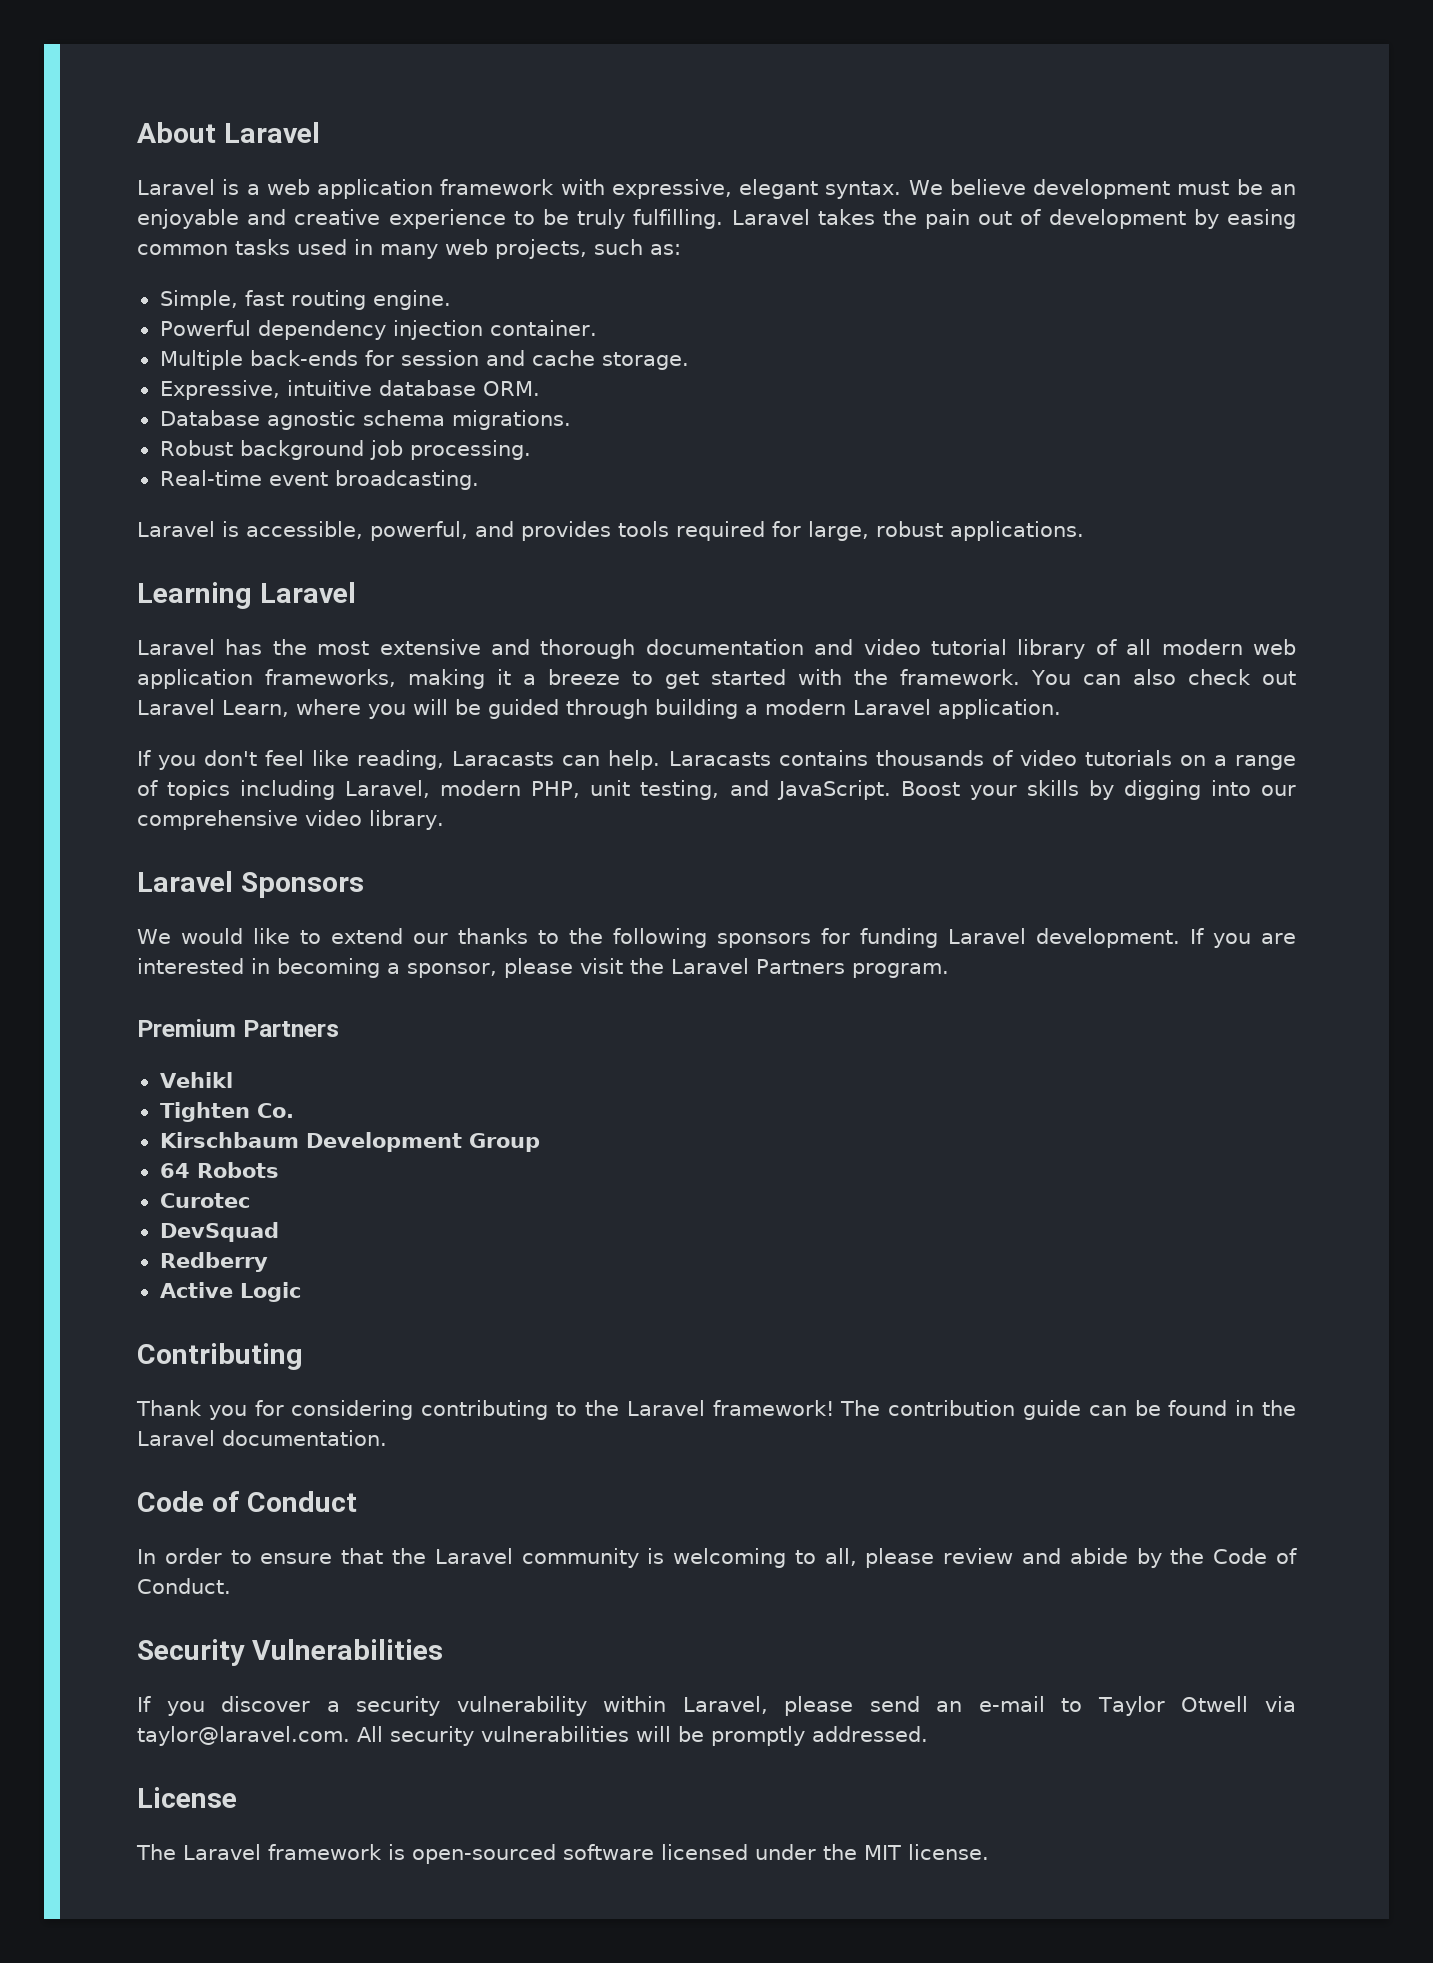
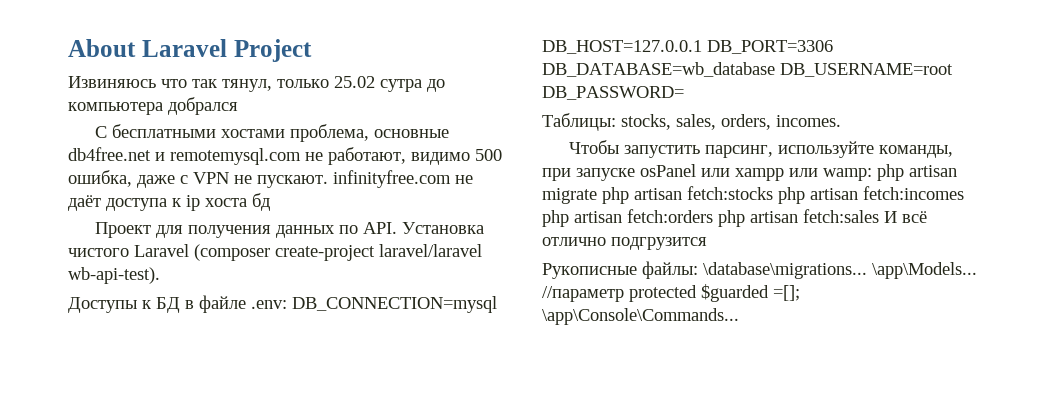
- About Laravel
- Laravel is a web application framework with expressive, elegant syntax. We believe development must be an enjoyable and creative experience to be truly fulfilling. Laravel takes the pain out of development by easing common tasks used in many web projects, such as:
- Simple, fast routing engine.
- Powerful dependency injection container.
- Multiple back-ends for session and cache storage.
- Expressive, intuitive database ORM.
- Database agnostic schema migrations.
- Robust background job processing.
- Real-time event broadcasting.
- Laravel is accessible, powerful, and provides tools required for large, robust applications.
- Learning Laravel
- Laravel has the most extensive and thorough documentation and video tutorial library of all modern web application frameworks, making it a breeze to get started with the framework. You can also check out Laravel Learn, where you will be guided through building a modern Laravel application.
- If you don't feel like reading, Laracasts can help. Laracasts contains thousands of video tutorials on a range of topics including Laravel, modern PHP, unit testing, and JavaScript. Boost your skills by digging into our comprehensive video library.
- Laravel Sponsors
- We would like to extend our thanks to the following sponsors for funding Laravel development. If you are interested in becoming a sponsor, please visit the Laravel Partners program.
- Premium Partners
- Vehikl
- Tighten Co.
- Kirschbaum Development Group
- 64 Robots
- Curotec
- DevSquad
- Redberry
- Active Logic
- Contributing
- Thank you for considering contributing to the Laravel framework! The contribution guide can be found in the Laravel documentation.
- Code of Conduct
- In order to ensure that the Laravel community is welcoming to all, please review and abide by the Code of Conduct.
- Security Vulnerabilities
- If you discover a security vulnerability within Laravel, please send an e-mail to Taylor Otwell via taylor@laravel.com. All security vulnerabilities will be promptly addressed.
- License
- The Laravel framework is open-sourced software licensed under the MIT license.
+ About Laravel Project
+ Извиняюсь что так тянул, только 25.02 сутра до компьютера добрался
+ С бесплатными хостами проблема, основные db4free.net и remotemysql.com не работают, видимо 500 ошибка, даже с VPN не пускают. infinityfree.com не даёт доступа к ip хоста бд
+ Проект для получения данных по API. Установка чистого Laravel (composer create-project laravel/laravel wb-api-test).
+ Доступы к БД в файле .env: DB_CONNECTION=mysql DB_HOST=127.0.0.1 DB_PORT=3306 DB_DATABASE=wb_database DB_USERNAME=root DB_PASSWORD=
+ Таблицы: stocks, sales, orders, incomes.
+ Чтобы запустить парсинг, используйте команды, при запуске osPanel или xampp или wamp: php artisan migrate php artisan fetch:stocks php artisan fetch:incomes php artisan fetch:orders php artisan fetch:sales И всё отлично подгрузится
+ Рукописные файлы: \database\migrations... \app\Models... //параметр protected $guarded =[]; \app\Console\Commands...

